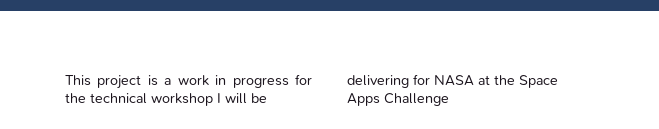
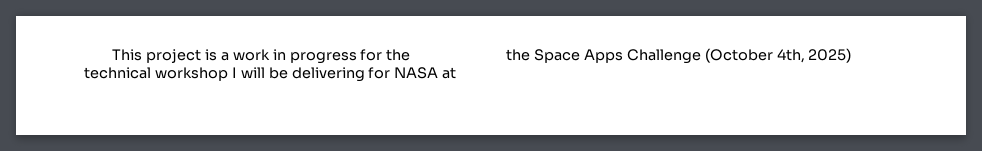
- This project is a work in progress for the technical workshop I will be delivering for NASA at the Space Apps Challenge
+ This project is a work in progress for the technical workshop I will be delivering for NASA at the Space Apps Challenge (October 4th, 2025)

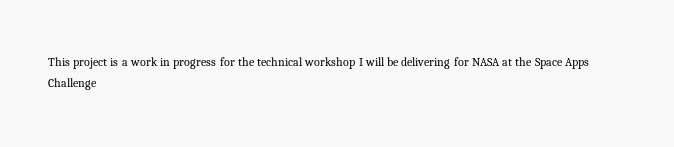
- This project is a work in progress for the technical workshop I will be delivering for NASA at the Space Apps Challenge (October 4th, 2025)
+ This project is a work in progress for the technical workshop I will be delivering for NASA at the Space Apps Challenge

